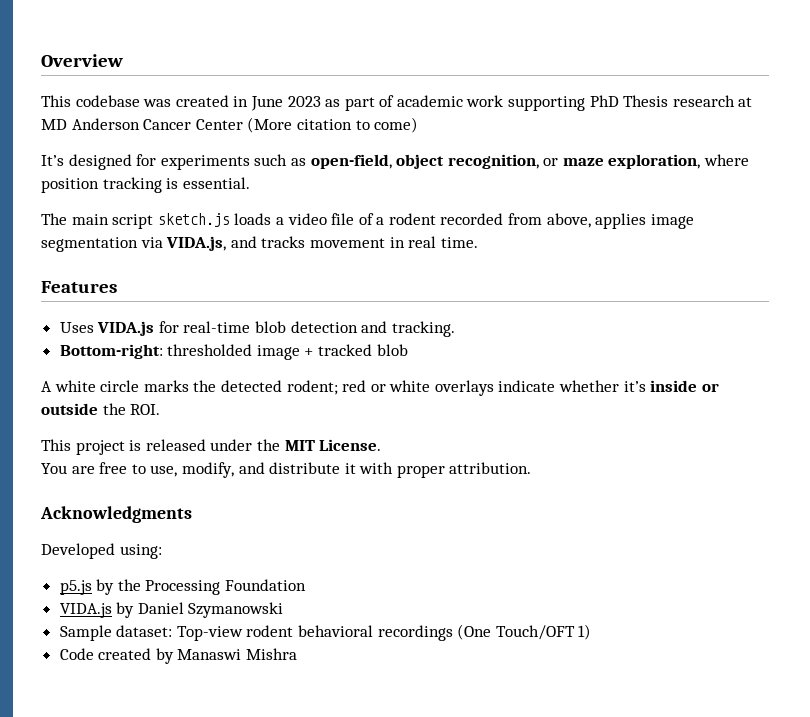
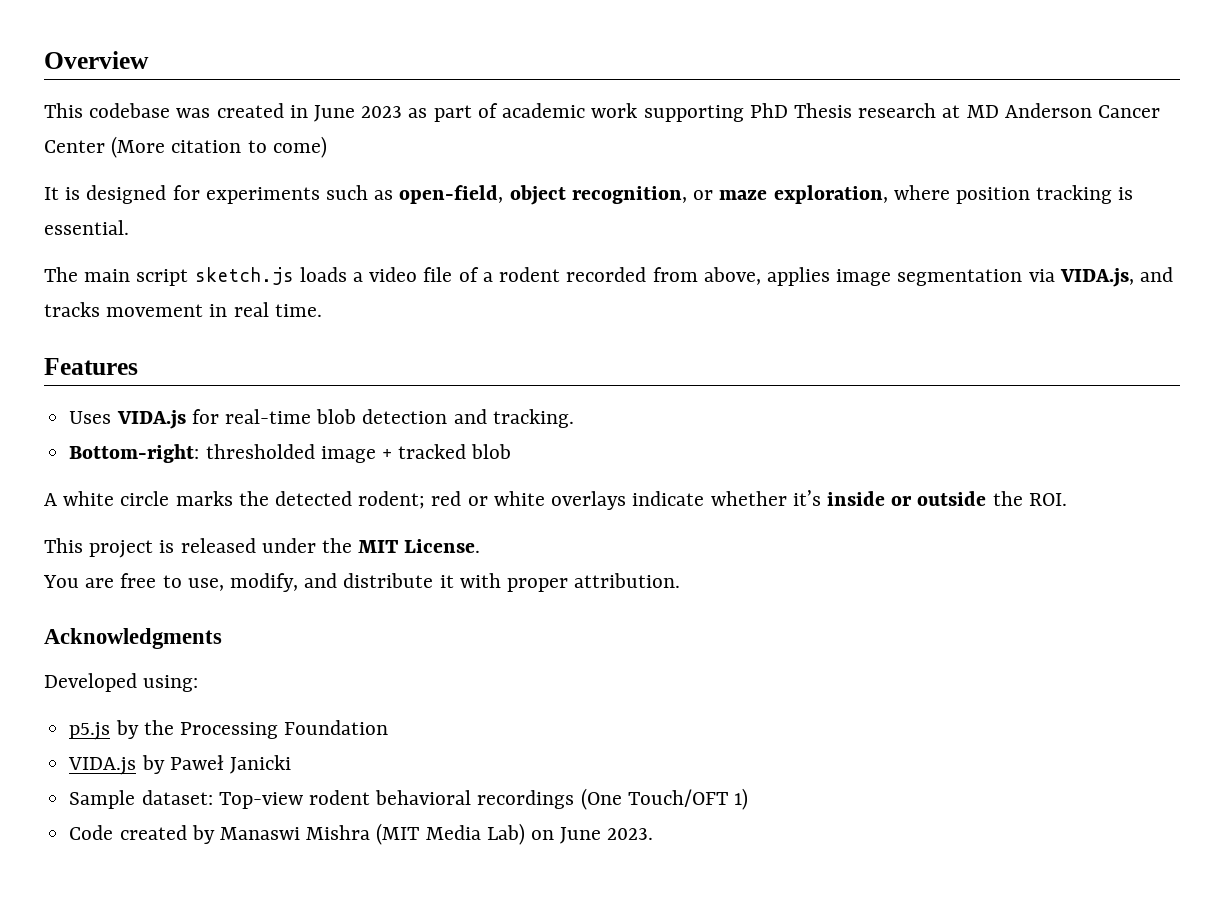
- It’s designed for experiments such as open-field, object recognition, or maze exploration, where position tracking is essential.
+ It is designed for experiments such as open-field, object recognition, or maze exploration, where position tracking is essential.
- VIDA.js by Daniel Szymanowski
+ VIDA.js by Paweł Janicki
- Code created by Manaswi Mishra
+ Code created by Manaswi Mishra (MIT Media Lab) on June 2023.

